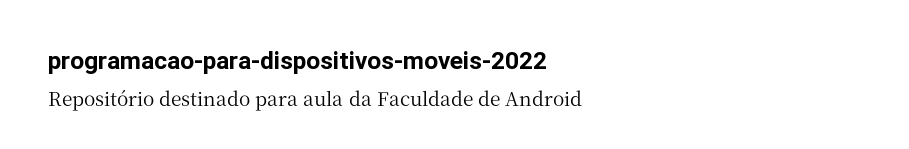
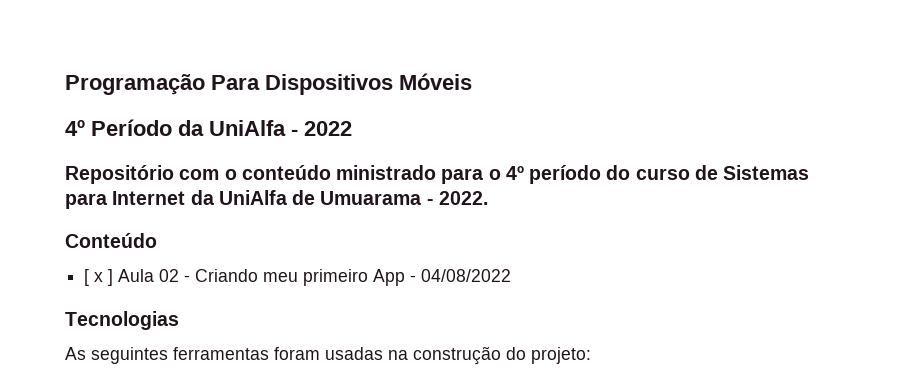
- programacao-para-dispositivos-moveis-2022
- Repositório destinado para aula da Faculdade de Android
+ Programação Para Dispositivos Móveis
+ 4º Período da UniAlfa - 2022
+ Repositório com o conteúdo ministrado para o 4º período do curso de Sistemas para Internet da UniAlfa de Umuarama - 2022.
+ Conteúdo
+ [ x ] Aula 02 - Criando meu primeiro App - 04/08/2022
+ Tecnologias
+ As seguintes ferramentas foram usadas na construção do projeto:

